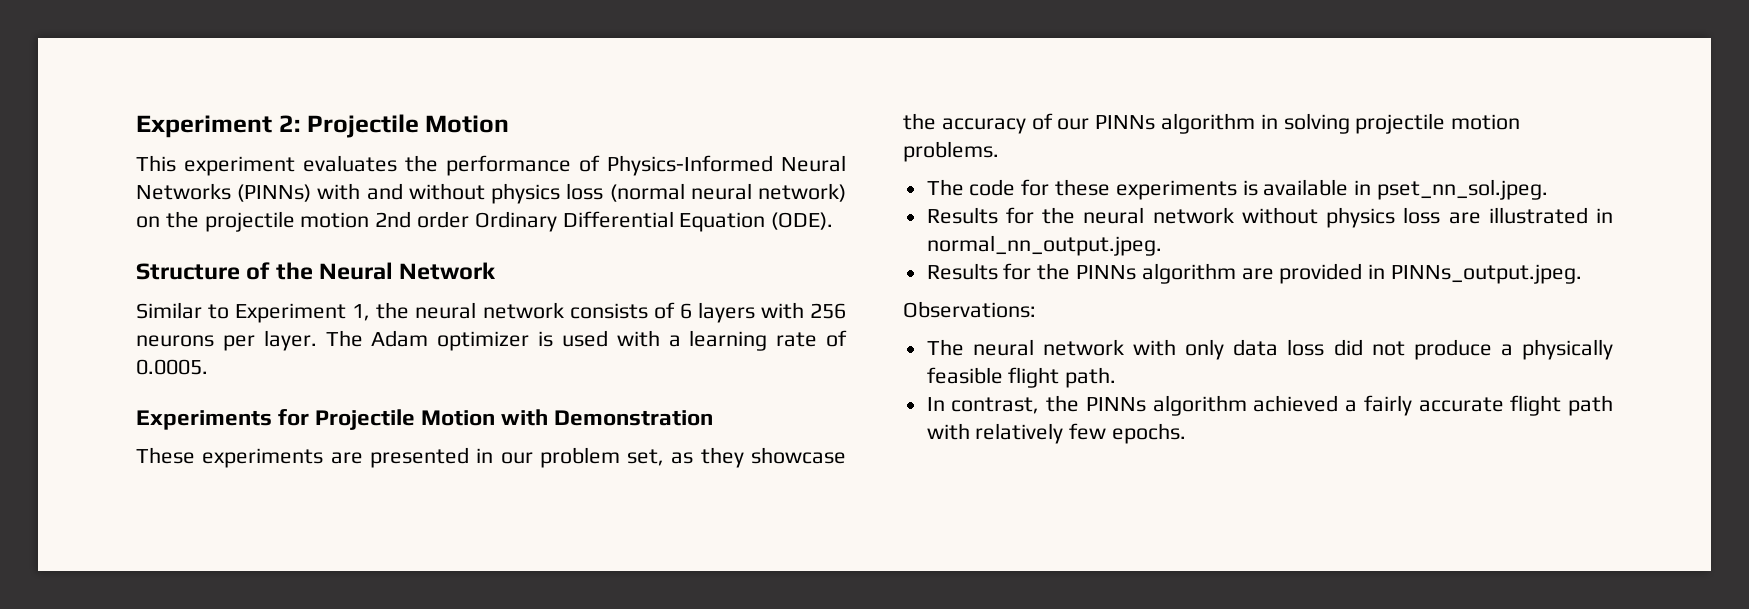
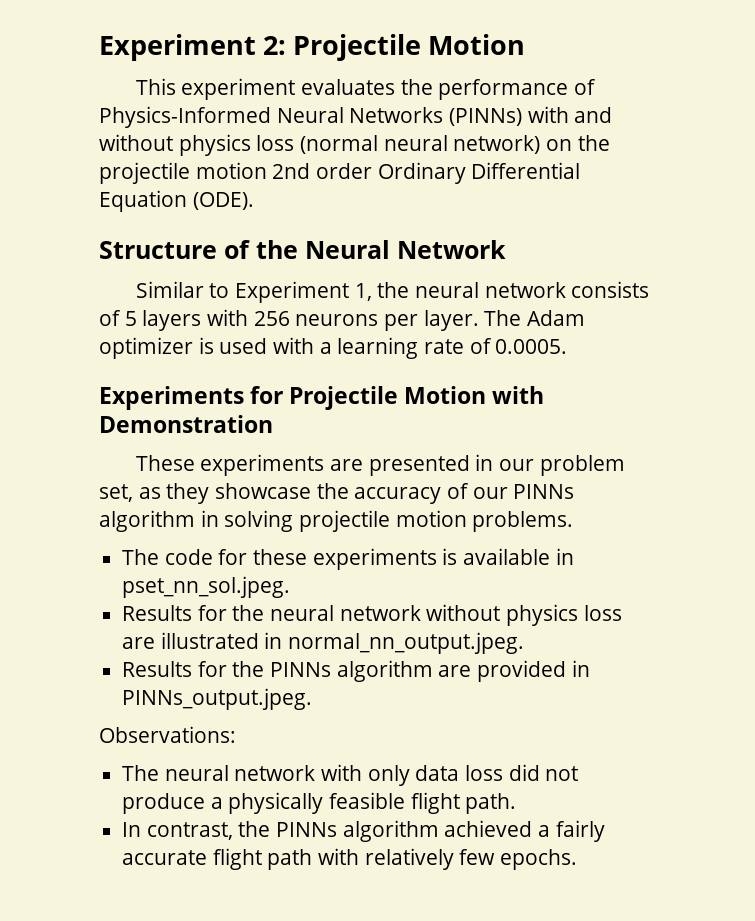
- Similar to Experiment 1, the neural network consists of 6 layers with 256 neurons per layer.
+ Similar to Experiment 1, the neural network consists of 5 layers with 256 neurons per layer.

